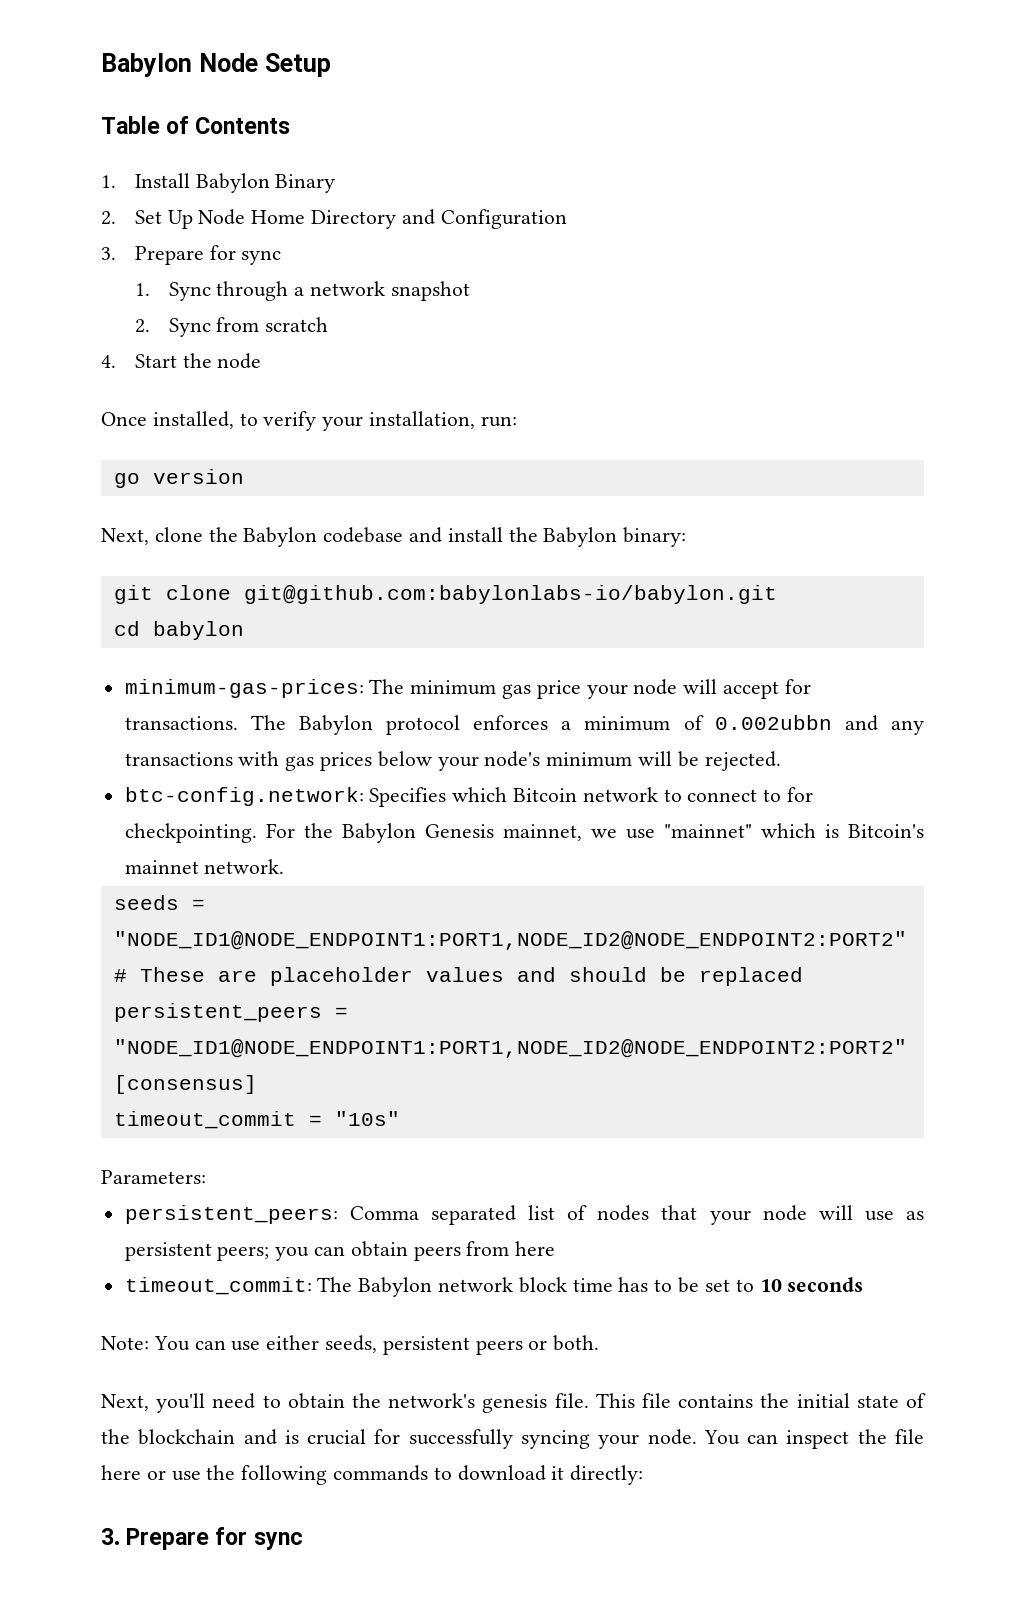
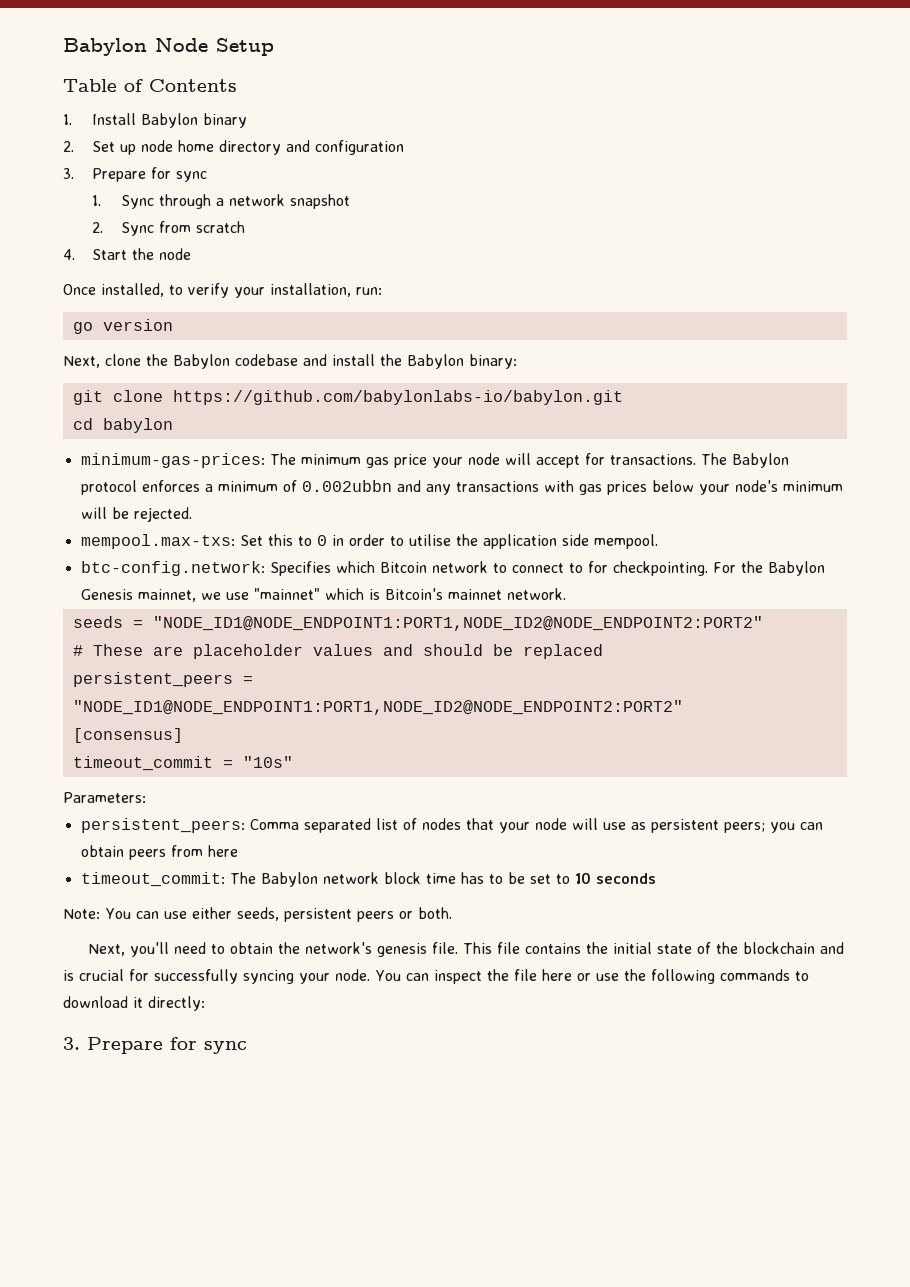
- 1. Install Babylon Binary
+ 1. Install Babylon binary
- 2. Set Up Node Home Directory and Configuration
+ 2. Set up node home directory and configuration
- git clone git@github.com:babylonlabs-io/babylon.git
+ git clone https://github.com/babylonlabs-io/babylon.git
+ mempool.max-txs: Set this to 0 in order to utilise the application side mempool.

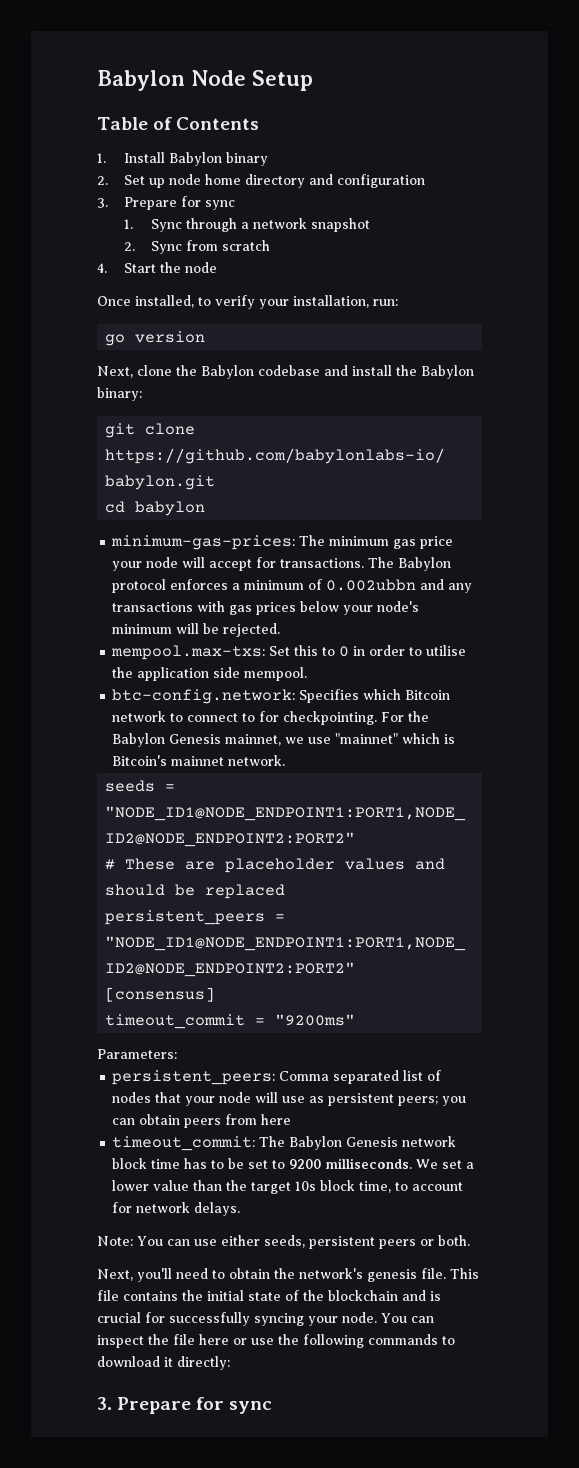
- timeout_commit = "10s"
+ timeout_commit = "9200ms"
- timeout_commit: The Babylon network block time has to be set to 10 seconds
+ timeout_commit: The Babylon Genesis network block time has to be set to 9200 milliseconds. We set a lower value than the target 10s block time, to account for network delays.

